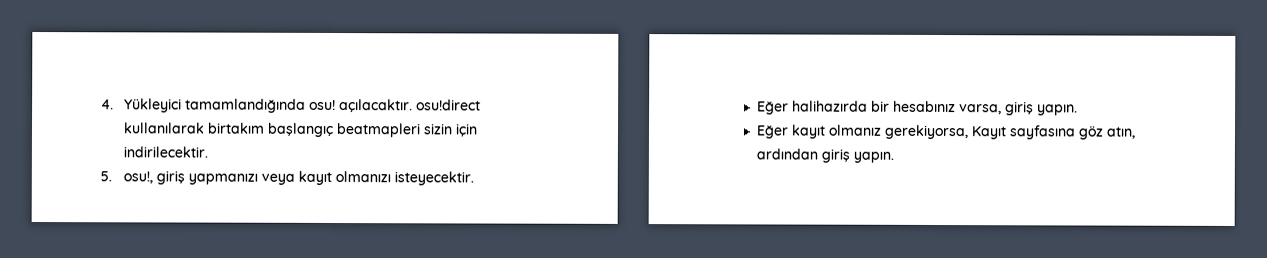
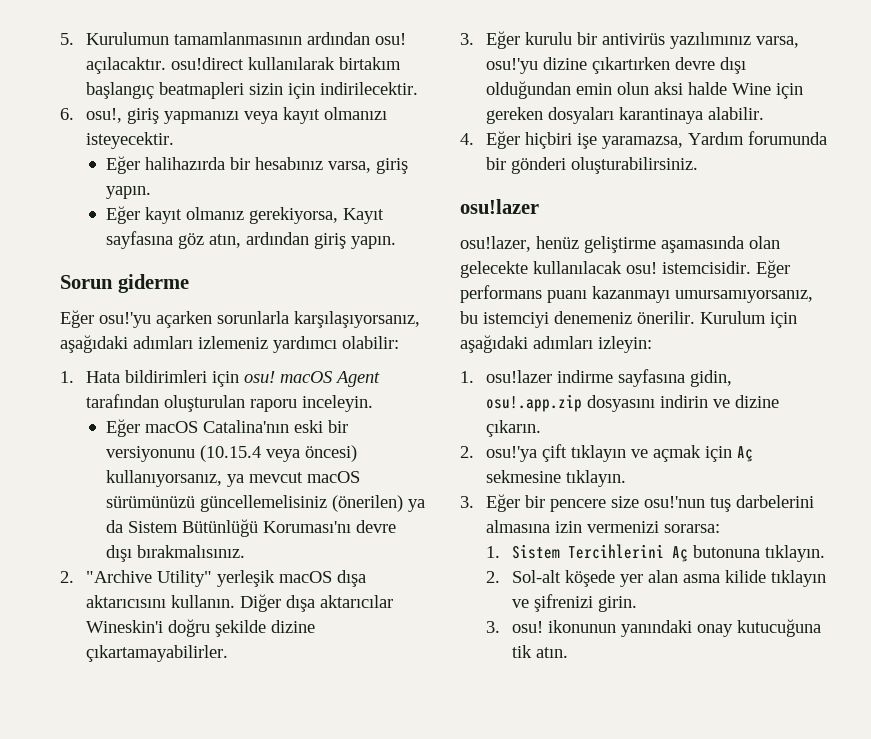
- 4. Yükleyici tamamlandığında osu! açılacaktır. osu!direct kullanılarak birtakım başlangıç beatmapleri sizin için indirilecektir.
+ 5. Kurulumun tamamlanmasının ardından osu! açılacaktır. osu!direct kullanılarak birtakım başlangıç beatmapleri sizin için indirilecektir.
- 5. osu!, giriş yapmanızı veya kayıt olmanızı isteyecektir.
+ 6. osu!, giriş yapmanızı veya kayıt olmanızı isteyecektir.
+ Sorun giderme
+ Eğer osu!'yu açarken sorunlarla karşılaşıyorsanız, aşağıdaki adımları izlemeniz yardımcı olabilir:
+ 1. Hata bildirimleri için osu! macOS Agent tarafından oluşturulan raporu inceleyin.
+ Eğer macOS Catalina'nın eski bir versiyonunu (10.15.4 veya öncesi) kullanıyorsanız, ya mevcut macOS sürümünüzü güncellemelisiniz (önerilen) ya da Sistem Bütünlüğü Koruması'nı devre dışı bırakmalısınız.
+ 2. "Archive Utility" yerleşik macOS dışa aktarıcısını kullanın. Diğer dışa aktarıcılar Wineskin'i doğru şekilde dizine çıkartamayabilirler.
+ 3. Eğer kurulu bir antivirüs yazılımınız varsa, osu!'yu dizine çıkartırken devre dışı olduğundan emin olun aksi halde Wine için gereken dosyaları karantinaya alabilir.
+ 4. Eğer hiçbiri işe yaramazsa, Yardım forumunda bir gönderi oluşturabilirsiniz.
+ osu!lazer
+ osu!lazer, henüz geliştirme aşamasında olan gelecekte kullanılacak osu! istemcisidir. Eğer performans puanı kazanmayı umursamıyorsanız, bu istemciyi denemeniz önerilir. Kurulum için aşağıdaki adımları izleyin:
+ 1. osu!lazer indirme sayfasına gidin, osu!.app.zip dosyasını indirin ve dizine çıkarın.
+ 2. osu!'ya çift tıklayın ve açmak için Aç sekmesine tıklayın.
+ 3. Eğer bir pencere size osu!'nun tuş darbelerini almasına izin vermenizi sorarsa:
+ 1. Sistem Tercihlerini Aç butonuna tıklayın.
+ 2. Sol-alt köşede yer alan asma kilide tıklayın ve şifrenizi girin.
+ 3. osu! ikonunun yanındaki onay kutucuğuna tik atın.

